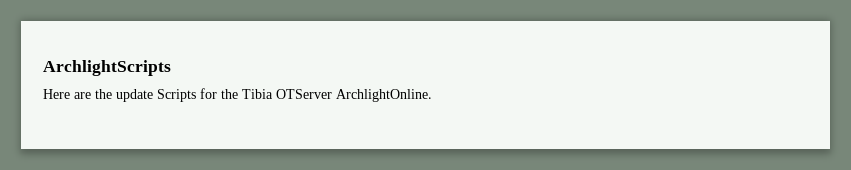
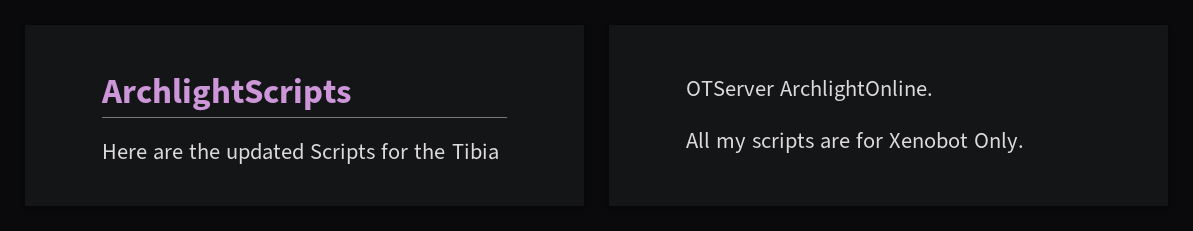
- Here are the update Scripts for the Tibia OTServer ArchlightOnline.
+ Here are the updated Scripts for the Tibia OTServer ArchlightOnline.
+ All my scripts are for Xenobot Only.

